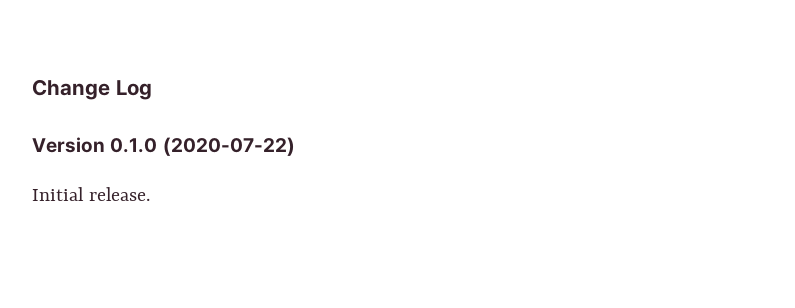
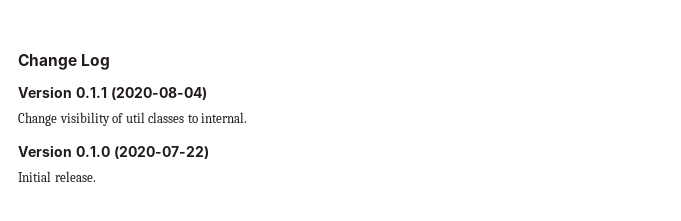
+ Version 0.1.1 (2020-08-04)
+ Change visibility of util classes to internal.

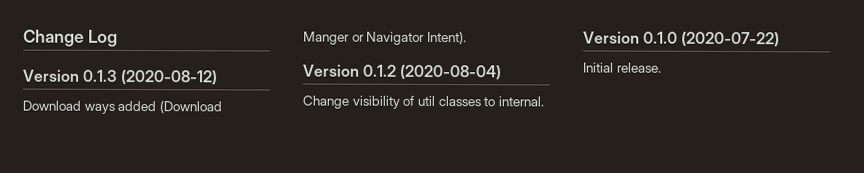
- Version 0.1.1 (2020-08-04)
+ Version 0.1.3 (2020-08-12)
+ Download ways added (Download Manger or Navigator Intent).
+ Version 0.1.2 (2020-08-04)

